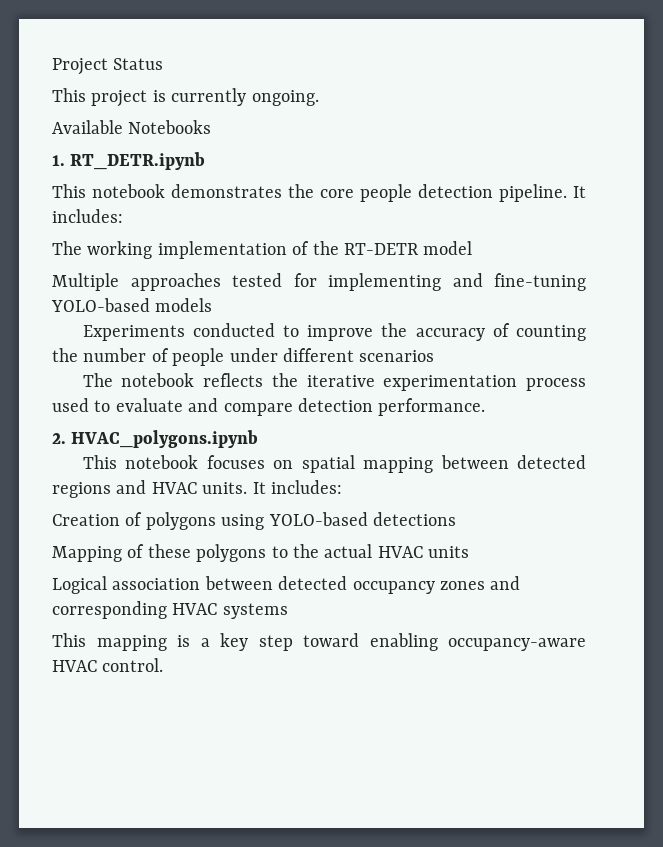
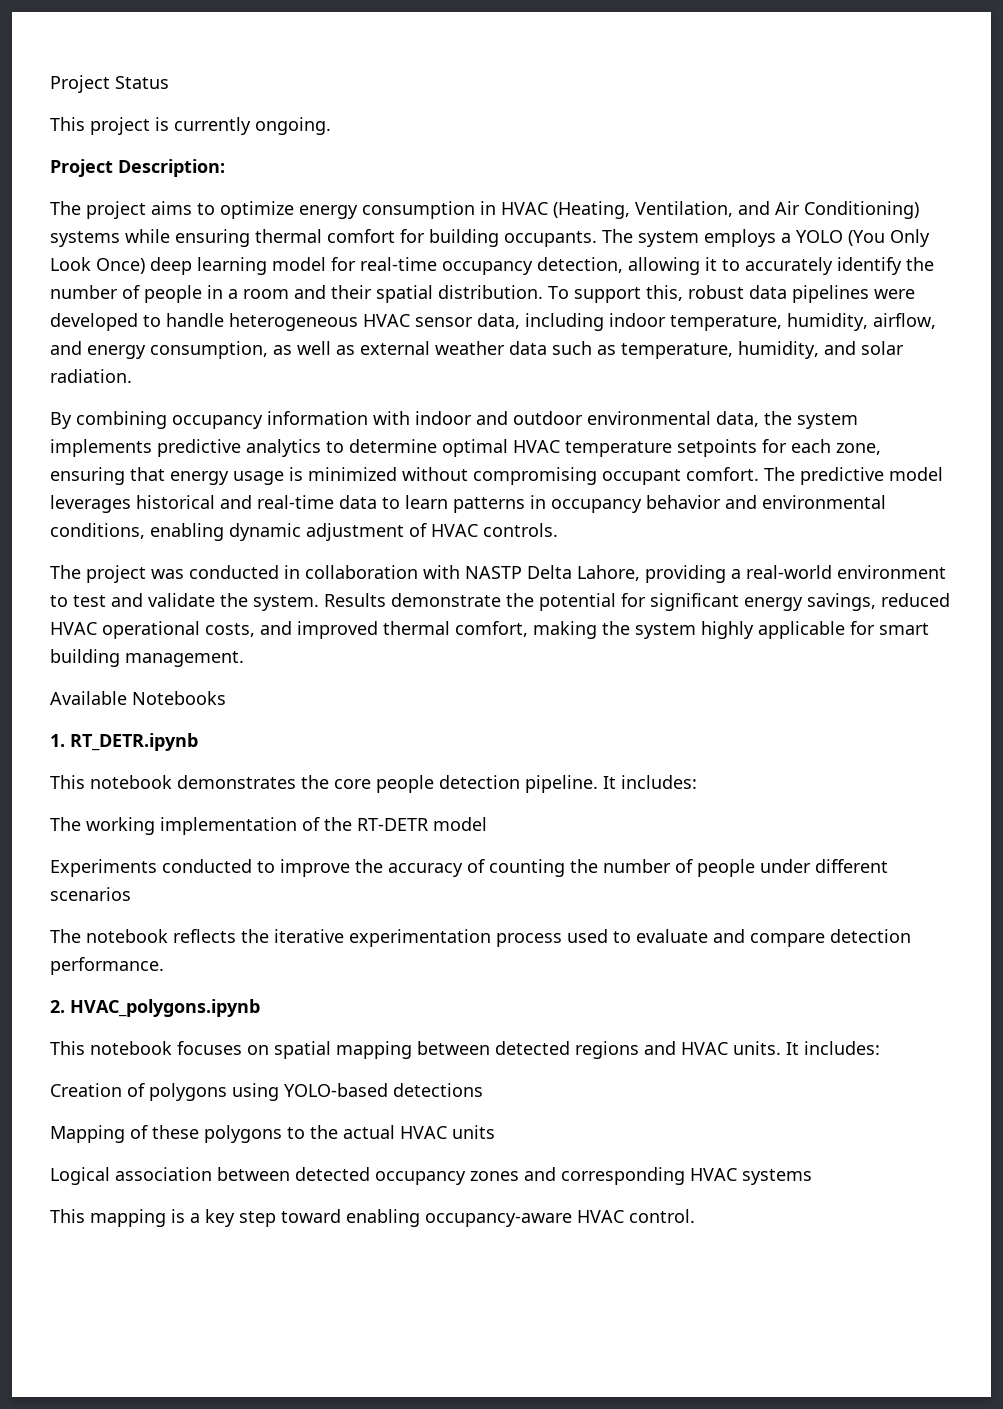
+ Project Description:
+ The project aims to optimize energy consumption in HVAC (Heating, Ventilation, and Air Conditioning) systems while ensuring thermal comfort for building occupants. The system employs a YOLO (You Only Look Once) deep learning model for real-time occupancy detection, allowing it to accurately identify the number of people in a room and their spatial distribution. To support this, robust data pipelines were developed to handle heterogeneous HVAC sensor data, including indoor temperature, humidity, airflow, and energy consumption, as well as external weather data such as temperature, humidity, and solar radiation.
+ By combining occupancy information with indoor and outdoor environmental data, the system implements predictive analytics to determine optimal HVAC temperature setpoints for each zone, ensuring that energy usage is minimized without compromising occupant comfort. The predictive model leverages historical and real-time data to learn patterns in occupancy behavior and environmental conditions, enabling dynamic adjustment of HVAC controls.
+ The project was conducted in collaboration with NASTP Delta Lahore, providing a real-world environment to test and validate the system. Results demonstrate the potential for significant energy savings, reduced HVAC operational costs, and improved thermal comfort, making the system highly applicable for smart building management.
- Multiple approaches tested for implementing and fine-tuning YOLO-based models

